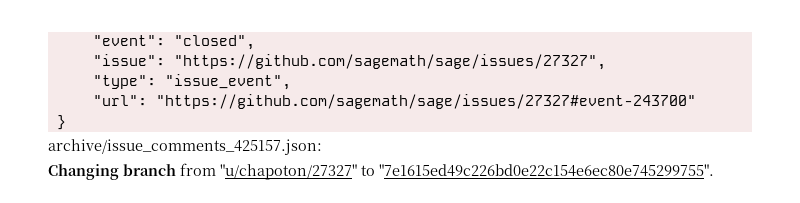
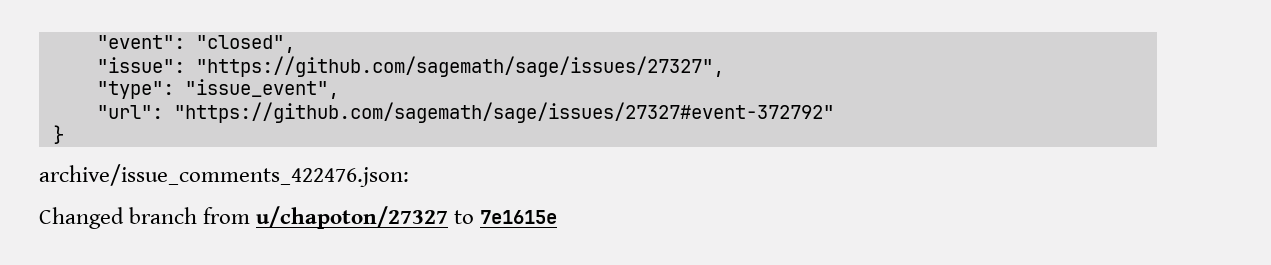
- "url": "https://github.com/sagemath/sage/issues/27327#event-243700"
+ "url": "https://github.com/sagemath/sage/issues/27327#event-372792"
- archive/issue_comments_425157.json:
- Changing branch from "u/chapoton/27327" to "7e1615ed49c226bd0e22c154e6ec80e745299755".
+ archive/issue_comments_422476.json:
+ Changed branch from u/chapoton/27327 to 7e1615e

